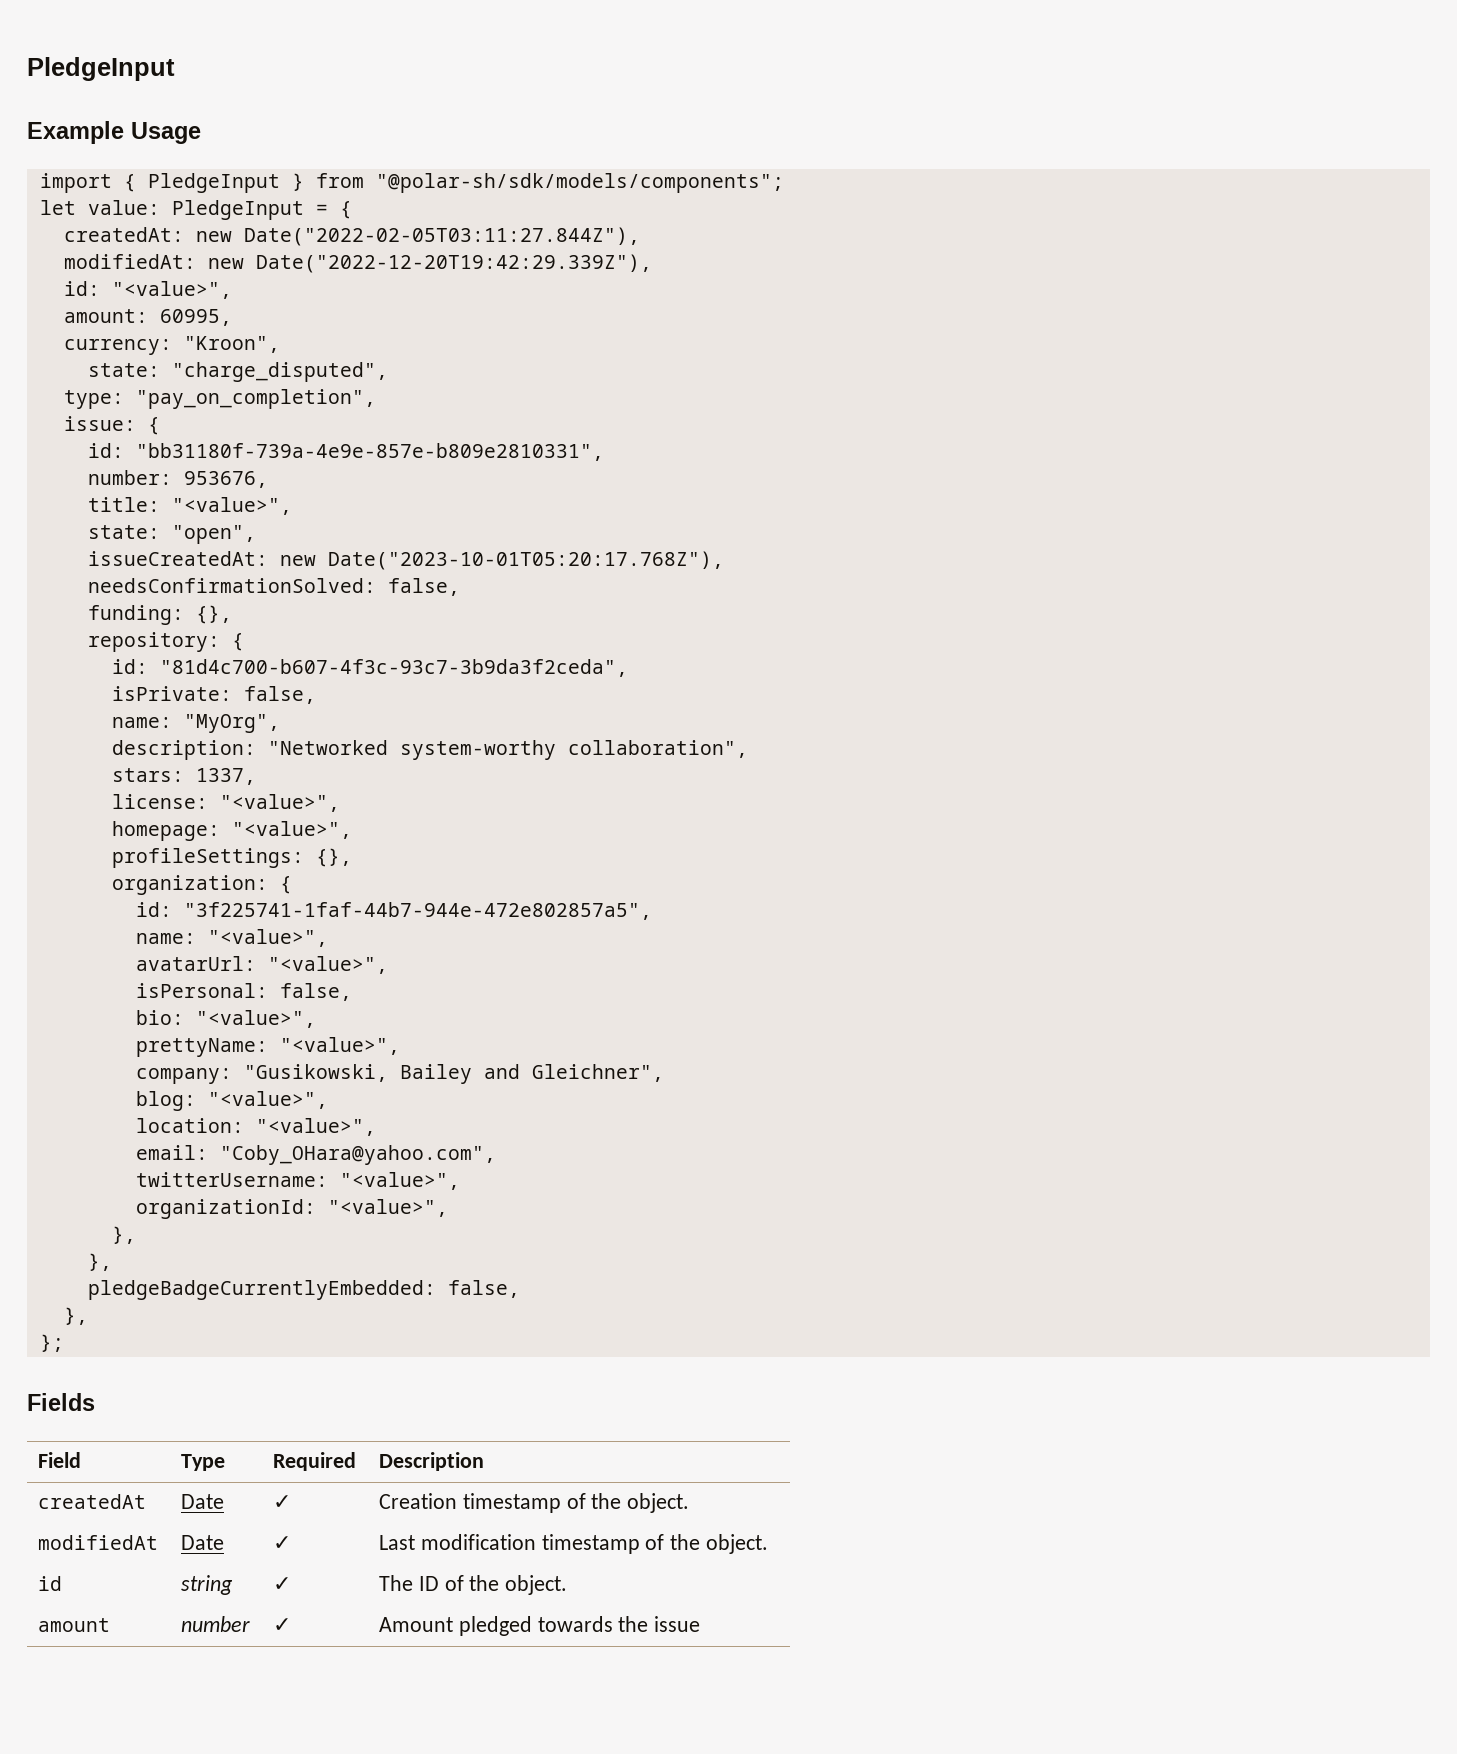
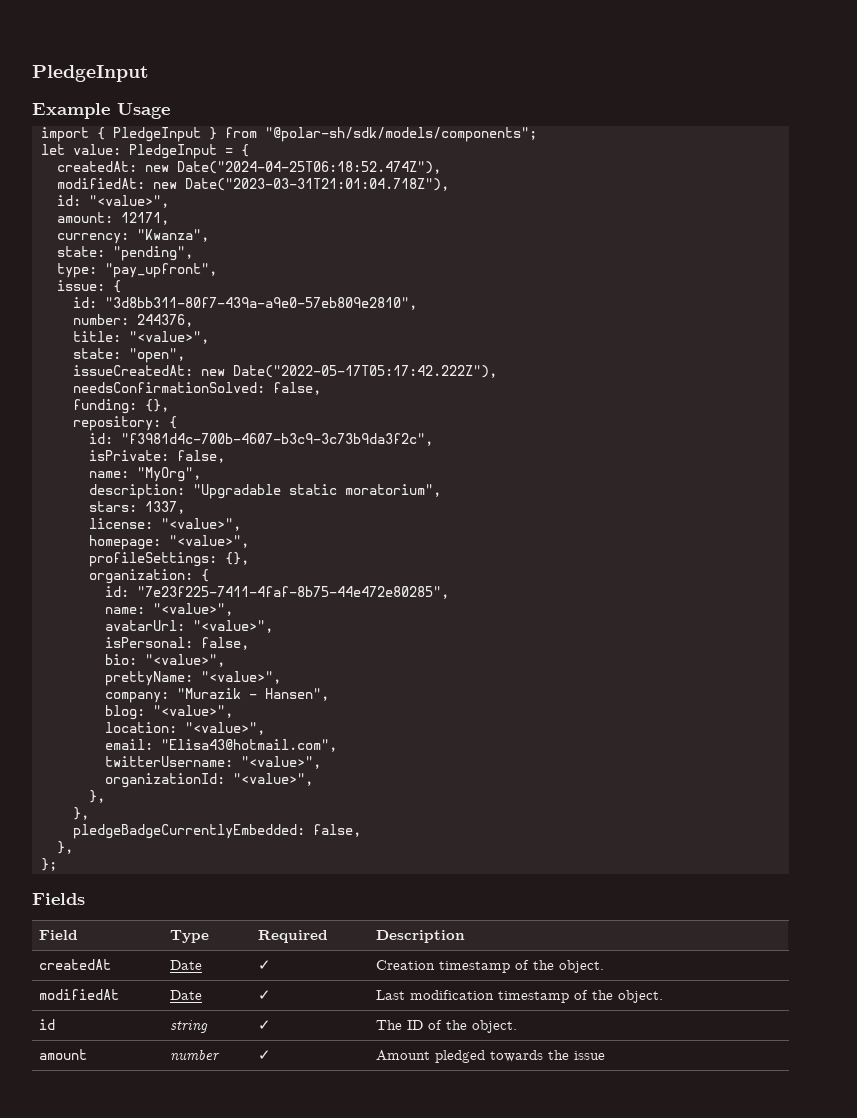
- createdAt: new Date("2022-02-05T03:11:27.844Z"),
+ createdAt: new Date("2024-04-25T06:18:52.474Z"),
- modifiedAt: new Date("2022-12-20T19:42:29.339Z"),
+ modifiedAt: new Date("2023-03-31T21:01:04.718Z"),
- amount: 60995,
+ amount: 12171,
- currency: "Kroon",
- state: "charge_disputed",
+ currency: "Kwanza",
+ state: "pending",
- type: "pay_on_completion",
+ type: "pay_upfront",
- id: "bb31180f-739a-4e9e-857e-b809e2810331",
+ id: "3d8bb311-80f7-439a-a9e0-57eb809e2810",
- number: 953676,
+ number: 244376,
- issueCreatedAt: new Date("2023-10-01T05:20:17.768Z"),
+ issueCreatedAt: new Date("2022-05-17T05:17:42.222Z"),
- id: "81d4c700-b607-4f3c-93c7-3b9da3f2ceda",
+ id: "f3981d4c-700b-4607-b3c9-3c73b9da3f2c",
- description: "Networked system-worthy collaboration",
+ description: "Upgradable static moratorium",
- id: "3f225741-1faf-44b7-944e-472e802857a5",
+ id: "7e23f225-7411-4faf-8b75-44e472e80285",
- company: "Gusikowski, Bailey and Gleichner",
+ company: "Murazik - Hansen",
- email: "Coby_OHara@yahoo.com",
+ email: "Elisa43@hotmail.com",

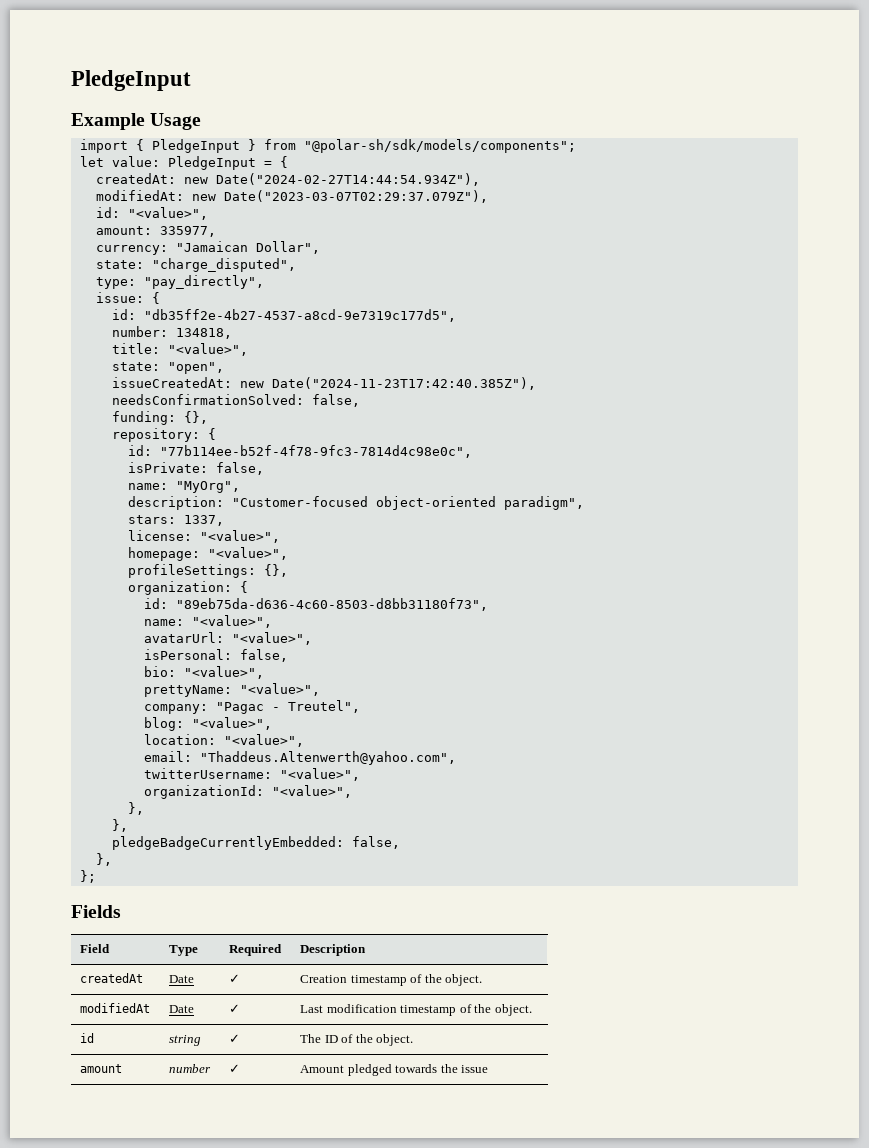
- createdAt: new Date("2024-04-25T06:18:52.474Z"),
+ createdAt: new Date("2024-02-27T14:44:54.934Z"),
- modifiedAt: new Date("2023-03-31T21:01:04.718Z"),
+ modifiedAt: new Date("2023-03-07T02:29:37.079Z"),
- amount: 12171,
+ amount: 335977,
- currency: "Kwanza",
- state: "pending",
+ currency: "Jamaican Dollar",
+ state: "charge_disputed",
- type: "pay_upfront",
+ type: "pay_directly",
- id: "3d8bb311-80f7-439a-a9e0-57eb809e2810",
+ id: "db35ff2e-4b27-4537-a8cd-9e7319c177d5",
- number: 244376,
+ number: 134818,
- issueCreatedAt: new Date("2022-05-17T05:17:42.222Z"),
+ issueCreatedAt: new Date("2024-11-23T17:42:40.385Z"),
- id: "f3981d4c-700b-4607-b3c9-3c73b9da3f2c",
+ id: "77b114ee-b52f-4f78-9fc3-7814d4c98e0c",
- description: "Upgradable static moratorium",
+ description: "Customer-focused object-oriented paradigm",
- id: "7e23f225-7411-4faf-8b75-44e472e80285",
+ id: "89eb75da-d636-4c60-8503-d8bb31180f73",
- company: "Murazik - Hansen",
+ company: "Pagac - Treutel",
- email: "Elisa43@hotmail.com",
+ email: "Thaddeus.Altenwerth@yahoo.com",

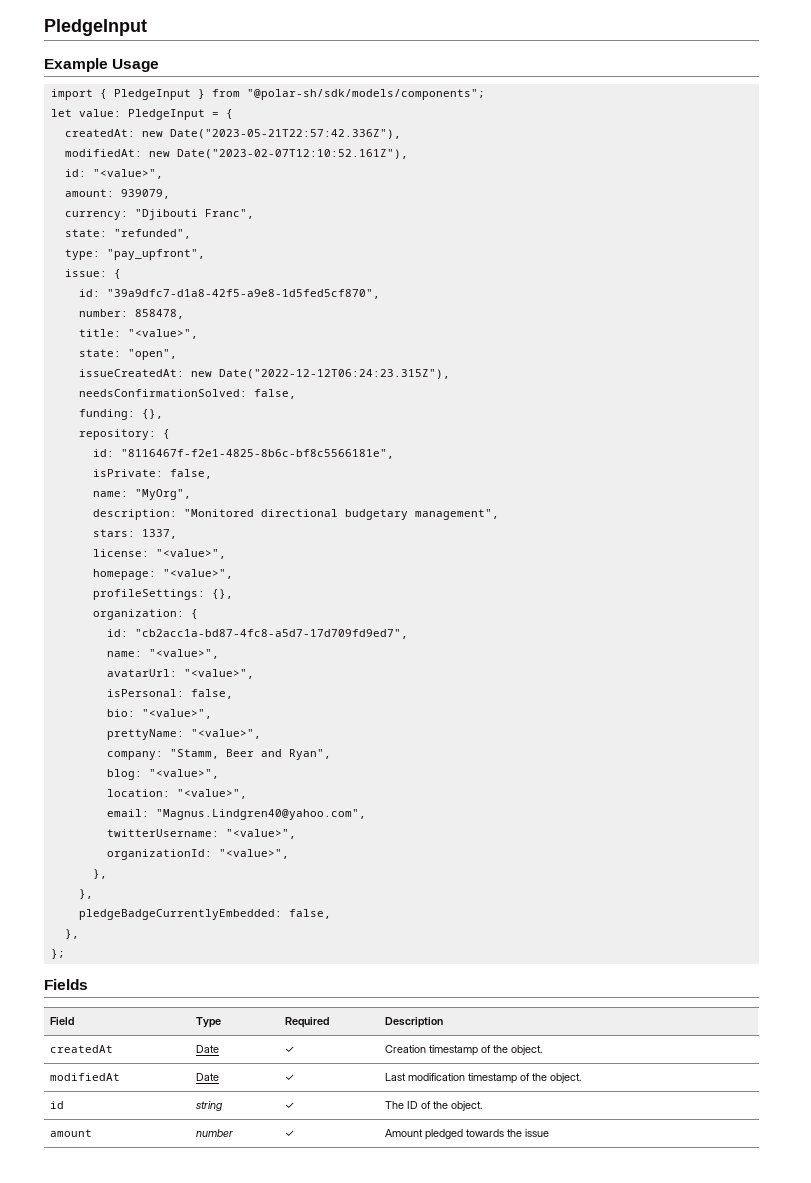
- createdAt: new Date("2024-02-27T14:44:54.934Z"),
+ createdAt: new Date("2023-05-21T22:57:42.336Z"),
- modifiedAt: new Date("2023-03-07T02:29:37.079Z"),
+ modifiedAt: new Date("2023-02-07T12:10:52.161Z"),
- amount: 335977,
+ amount: 939079,
- currency: "Jamaican Dollar",
- state: "charge_disputed",
+ currency: "Djibouti Franc",
+ state: "refunded",
- type: "pay_directly",
+ type: "pay_upfront",
- id: "db35ff2e-4b27-4537-a8cd-9e7319c177d5",
+ id: "39a9dfc7-d1a8-42f5-a9e8-1d5fed5cf870",
- number: 134818,
+ number: 858478,
- issueCreatedAt: new Date("2024-11-23T17:42:40.385Z"),
+ issueCreatedAt: new Date("2022-12-12T06:24:23.315Z"),
- id: "77b114ee-b52f-4f78-9fc3-7814d4c98e0c",
+ id: "8116467f-f2e1-4825-8b6c-bf8c5566181e",
- description: "Customer-focused object-oriented paradigm",
+ description: "Monitored directional budgetary management",
- id: "89eb75da-d636-4c60-8503-d8bb31180f73",
+ id: "cb2acc1a-bd87-4fc8-a5d7-17d709fd9ed7",
- company: "Pagac - Treutel",
+ company: "Stamm, Beer and Ryan",
- email: "Thaddeus.Altenwerth@yahoo.com",
+ email: "Magnus.Lindgren40@yahoo.com",

